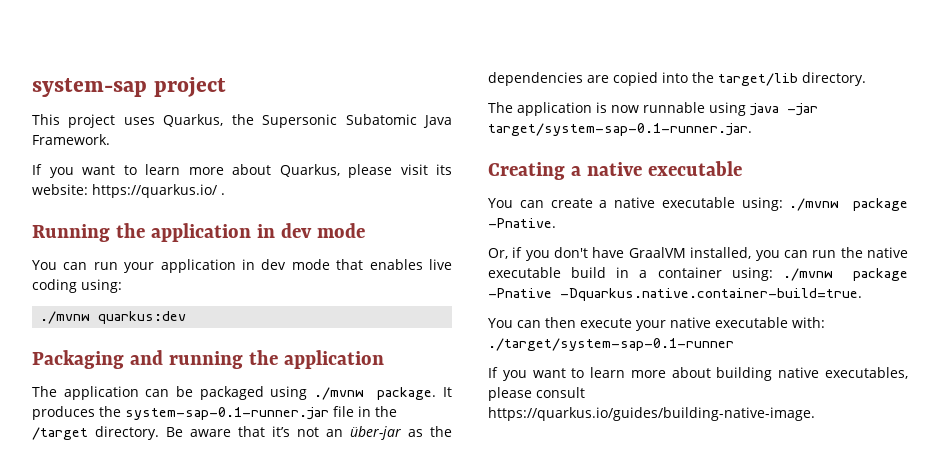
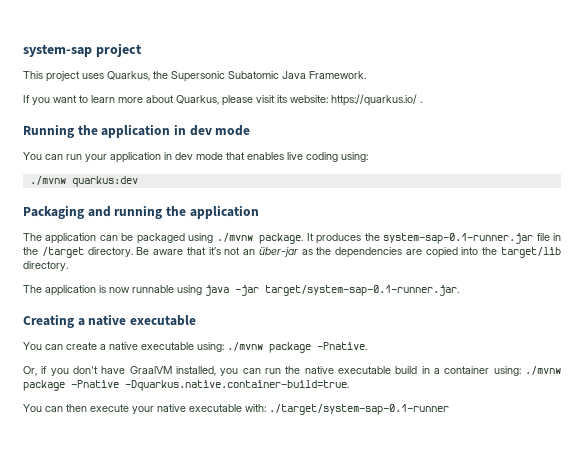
- If you want to learn more about building native executables, please consult https://quarkus.io/guides/building-native-image.

